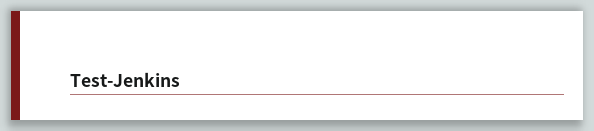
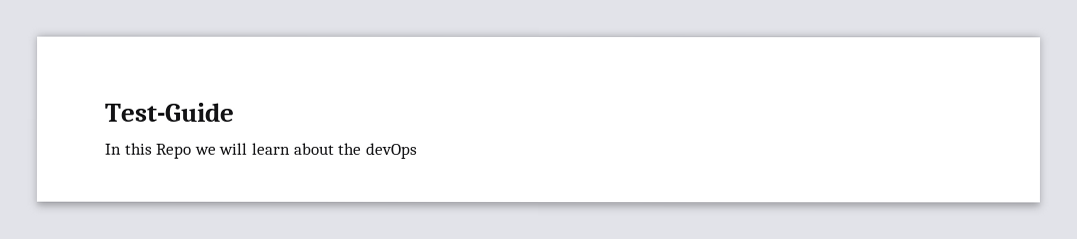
- Test-Jenkins
+ Test-Guide
+ In this Repo we will learn about the devOps

